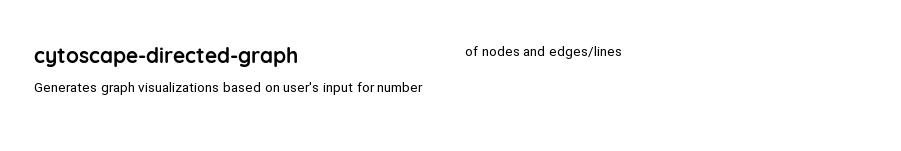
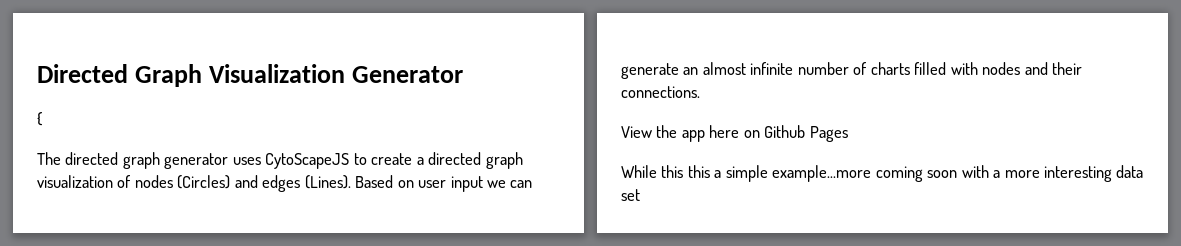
- cytoscape-directed-graph
- Generates graph visualizations based on user's input for number of nodes and edges/lines
+ Directed Graph Visualization Generator
+ {
+ The directed graph generator uses CytoScapeJS to create a directed graph visualization of nodes (Circles) and edges (Lines). Based on user input we can generate an almost infinite number of charts filled with nodes and their connections.
+ View the app here on Github Pages
+ While this this a simple example...more coming soon with a more interesting data set

